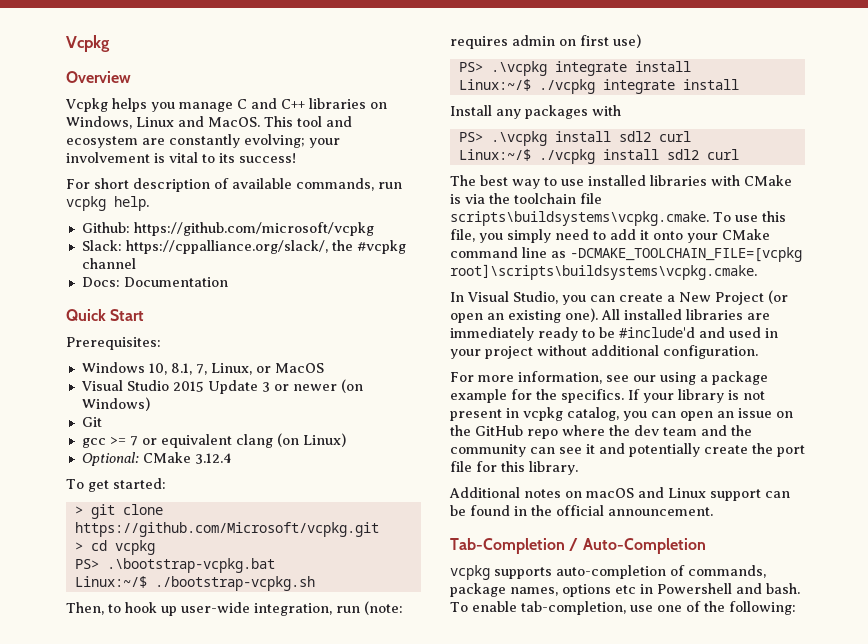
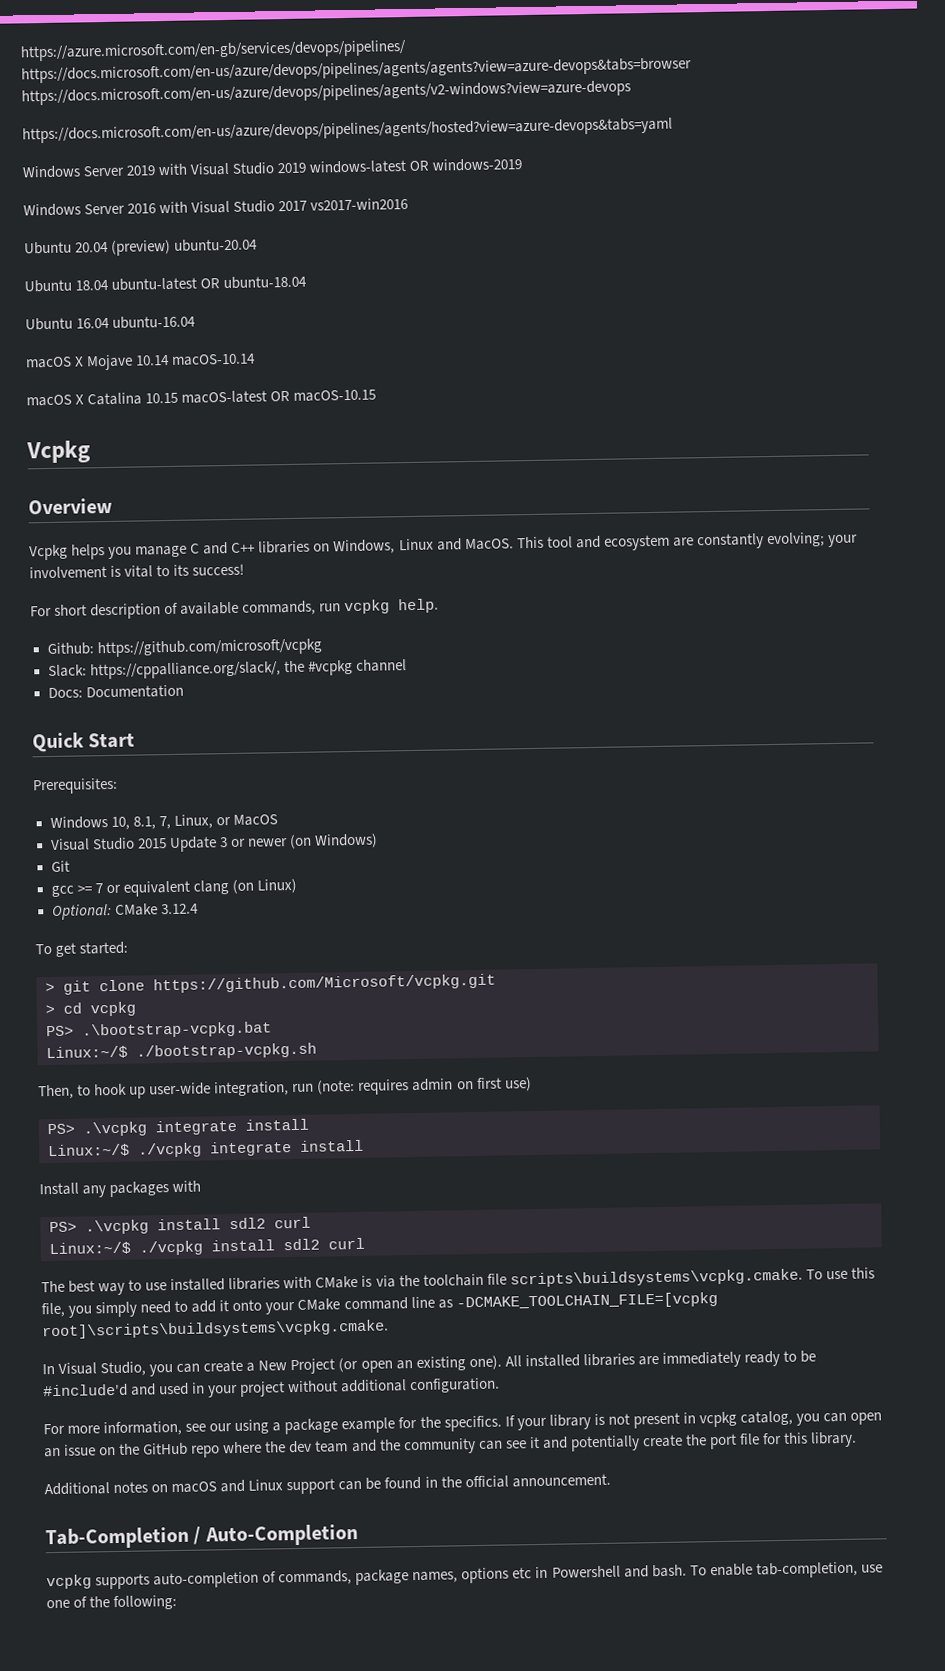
+ https://azure.microsoft.com/en-gb/services/devops/pipelines/ https://docs.microsoft.com/en-us/azure/devops/pipelines/agents/agents?view=azure-devops&tabs=browser https://docs.microsoft.com/en-us/azure/devops/pipelines/agents/v2-windows?view=azure-devops
+ https://docs.microsoft.com/en-us/azure/devops/pipelines/agents/hosted?view=azure-devops&tabs=yaml
+ Windows Server 2019 with Visual Studio 2019 windows-latest OR windows-2019
+ Windows Server 2016 with Visual Studio 2017 vs2017-win2016
+ Ubuntu 20.04 (preview) ubuntu-20.04
+ Ubuntu 18.04 ubuntu-latest OR ubuntu-18.04
+ Ubuntu 16.04 ubuntu-16.04
+ macOS X Mojave 10.14 macOS-10.14
+ macOS X Catalina 10.15 macOS-latest OR macOS-10.15

